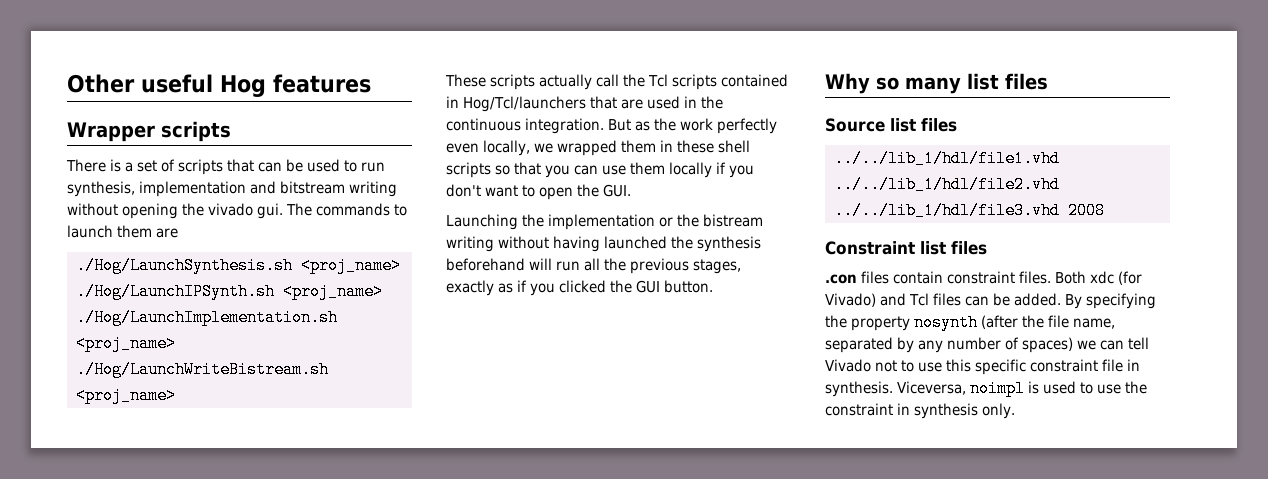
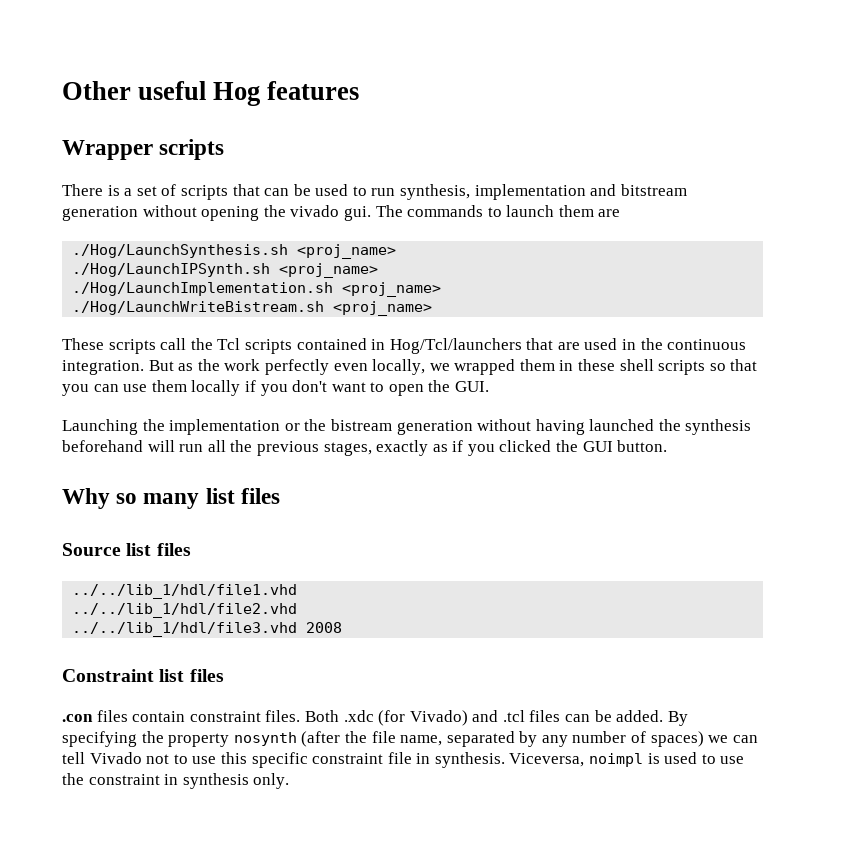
- There is a set of scripts that can be used to run synthesis, implementation and bitstream writing without opening the vivado gui.
+ There is a set of scripts that can be used to run synthesis, implementation and bitstream generation without opening the vivado gui.
- These scripts actually call the Tcl scripts contained in Hog/Tcl/launchers that are used in the continuous integration.
+ These scripts call the Tcl scripts contained in Hog/Tcl/launchers that are used in the continuous integration.
- Launching the implementation or the bistream writing without having launched the synthesis beforehand will run all the previous stages, exactly as if you clicked the GUI button.
+ Launching the implementation or the bistream generation without having launched the synthesis beforehand will run all the previous stages, exactly as if you clicked the GUI button.
- Both xdc (for Vivado) and Tcl files can be added.
+ Both .xdc (for Vivado) and .tcl files can be added.

